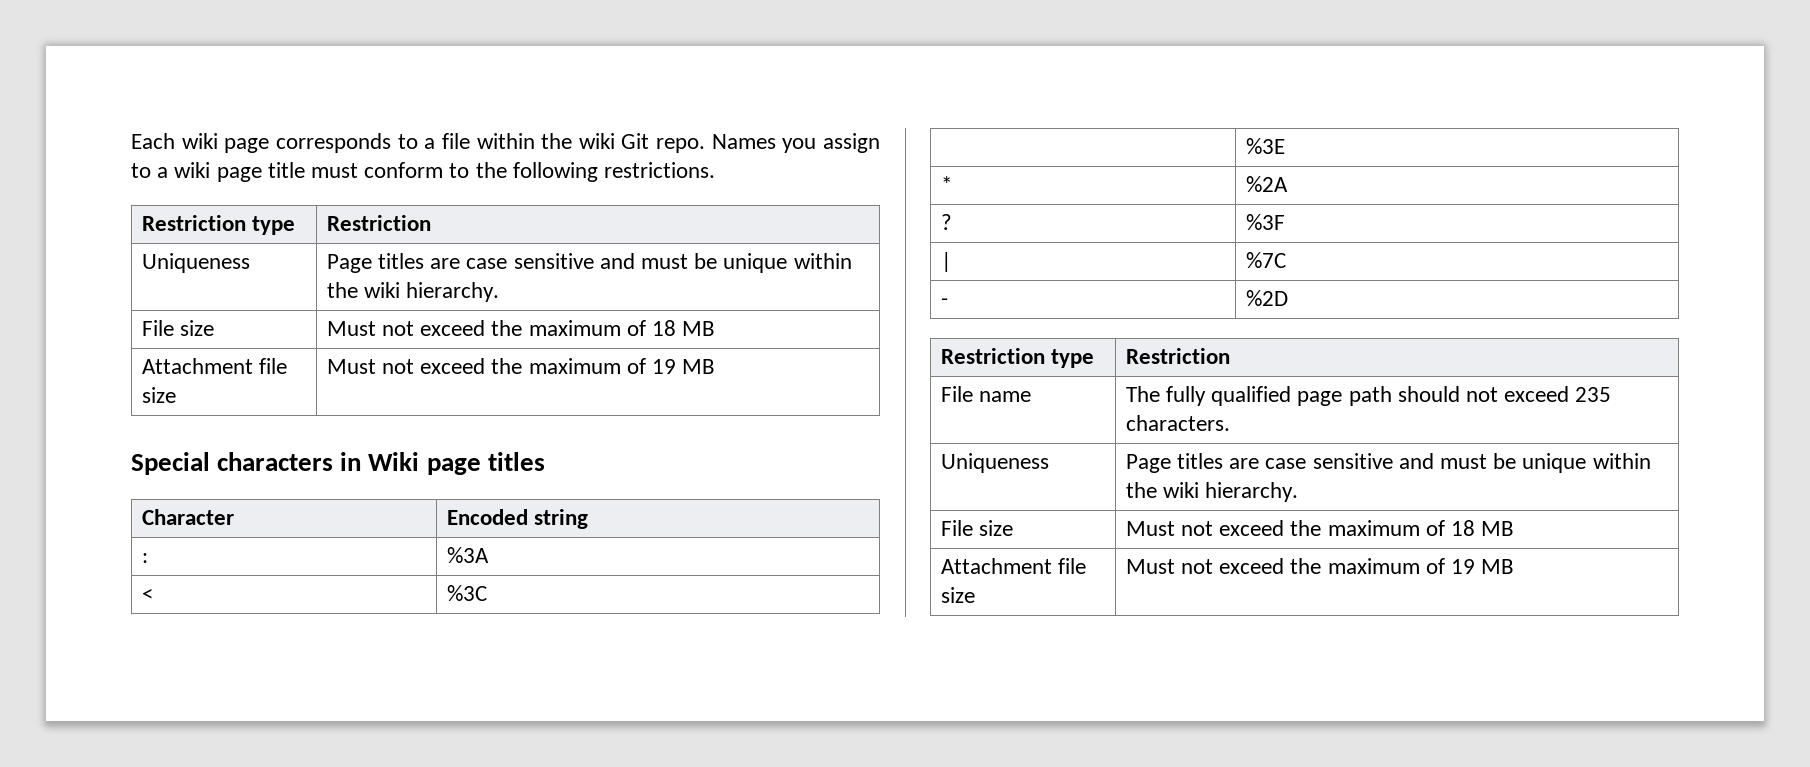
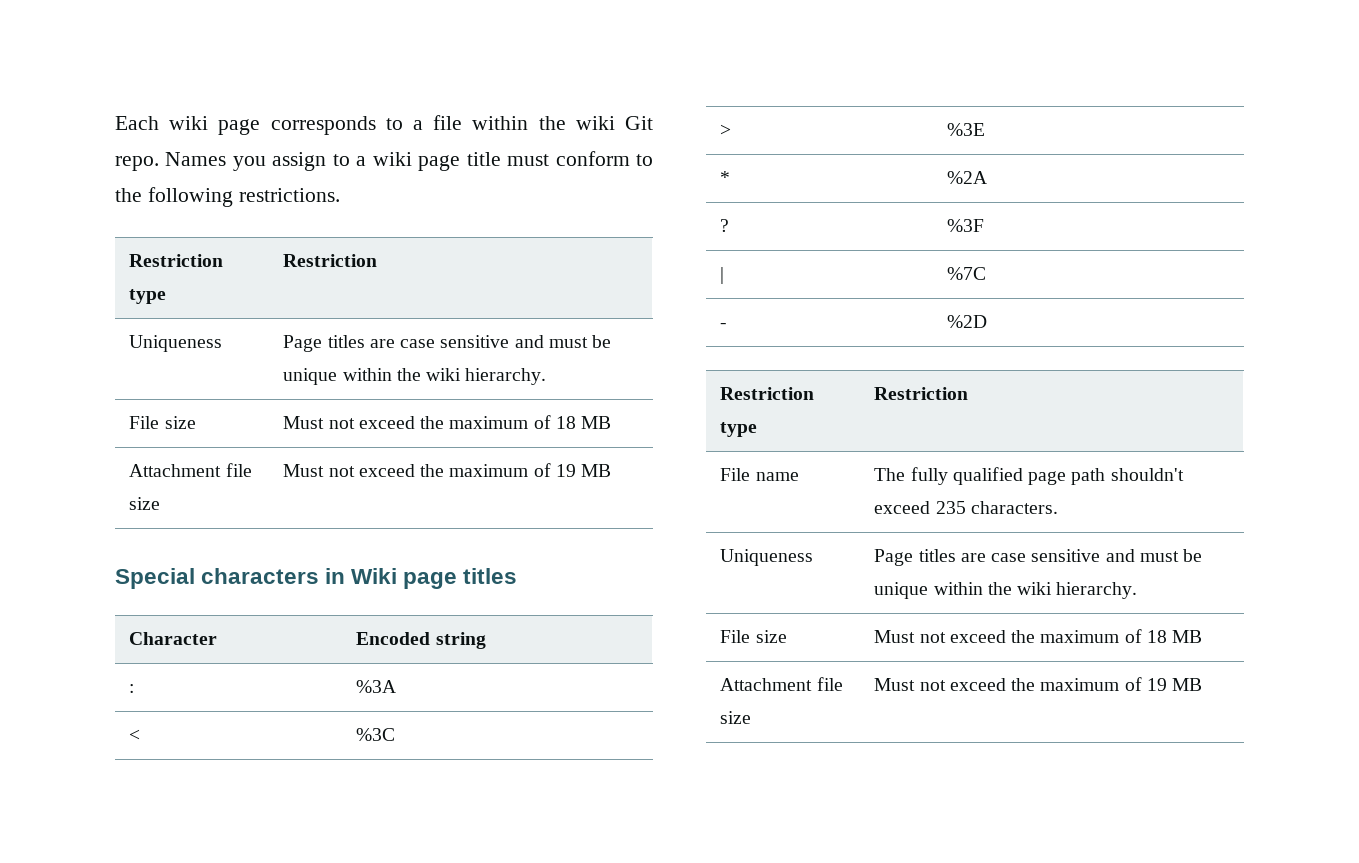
- | %3E
+ > | %3E
- File name | The fully qualified page path should not exceed 235 characters.
+ File name | The fully qualified page path shouldn't exceed 235 characters.

